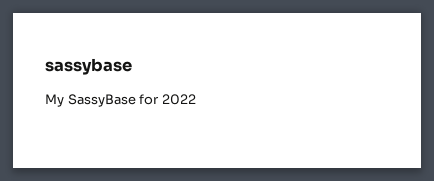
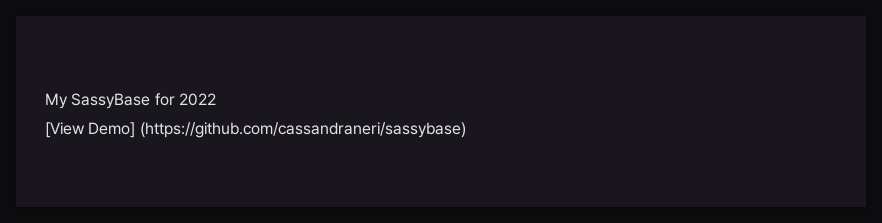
- sassybase
+ [View Demo] (https://github.com/cassandraneri/sassybase)

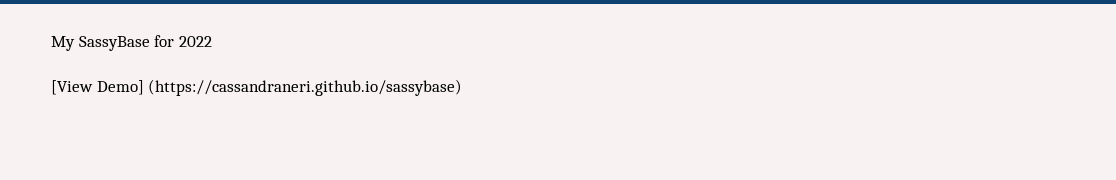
- [View Demo] (https://github.com/cassandraneri/sassybase)
+ [View Demo] (https://cassandraneri.github.io/sassybase)

